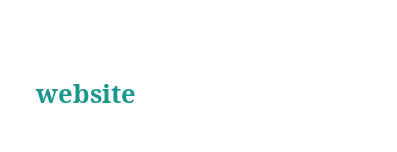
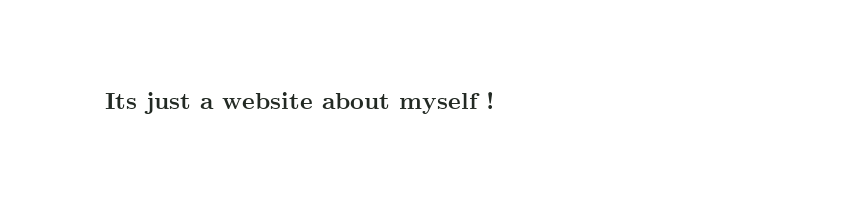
- website
+ Its just a website about myself !

